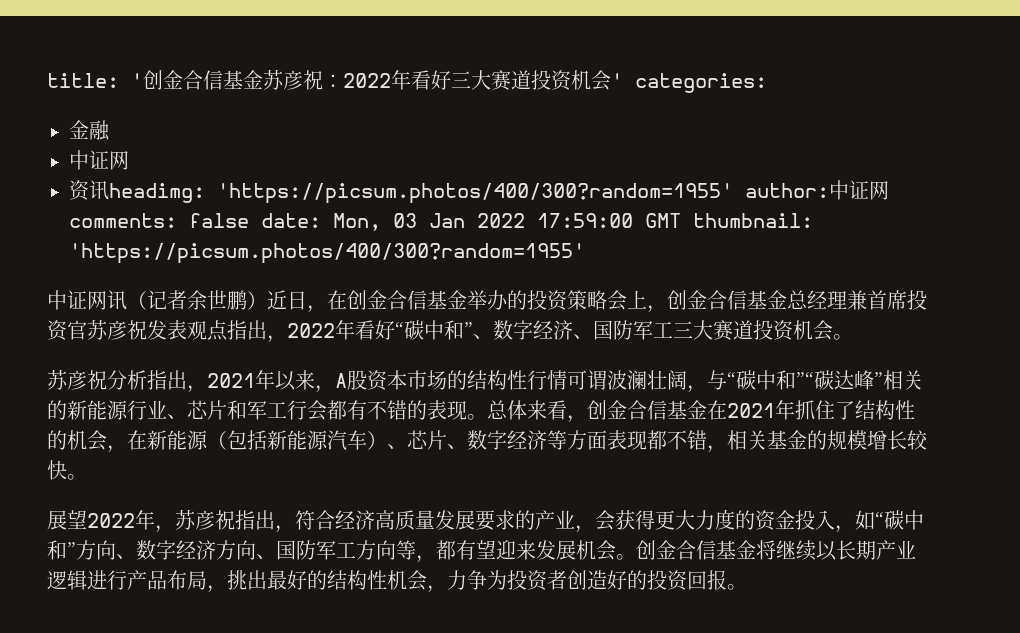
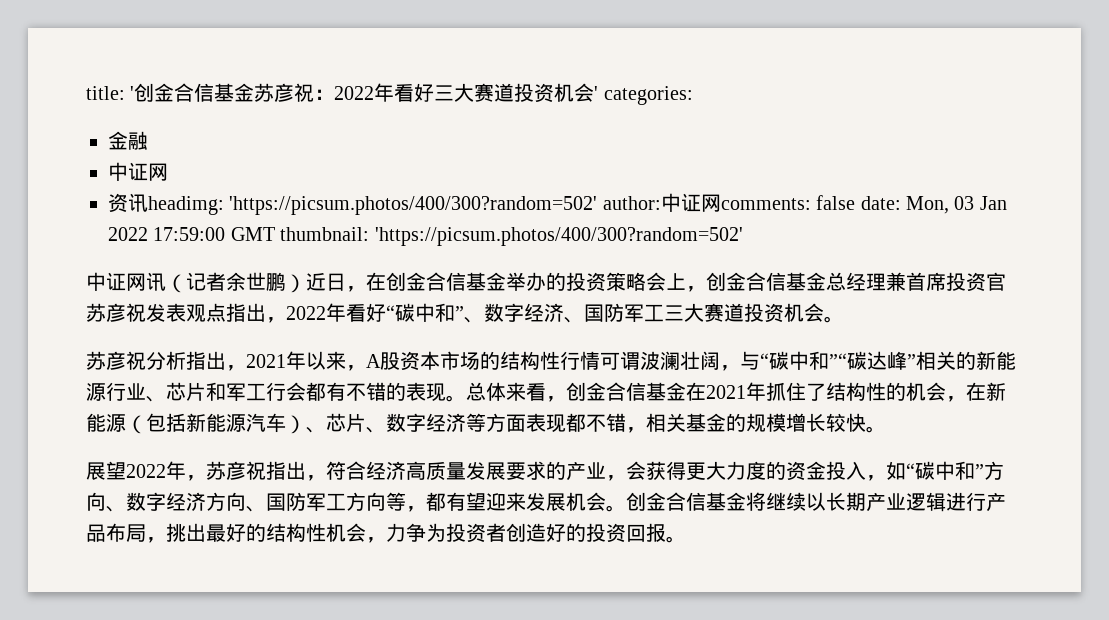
- 资讯headimg: 'https://picsum.photos/400/300?random=1955' author:中证网comments: false date: Mon, 03 Jan 2022 17:59:00 GMT thumbnail: 'https://picsum.photos/400/300?random=1955'
+ 资讯headimg: 'https://picsum.photos/400/300?random=502' author:中证网comments: false date: Mon, 03 Jan 2022 17:59:00 GMT thumbnail: 'https://picsum.photos/400/300?random=502'

